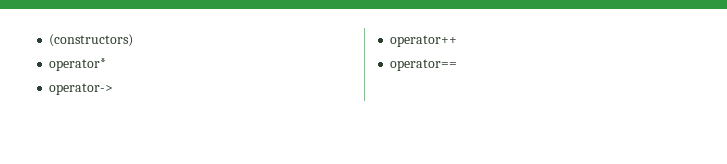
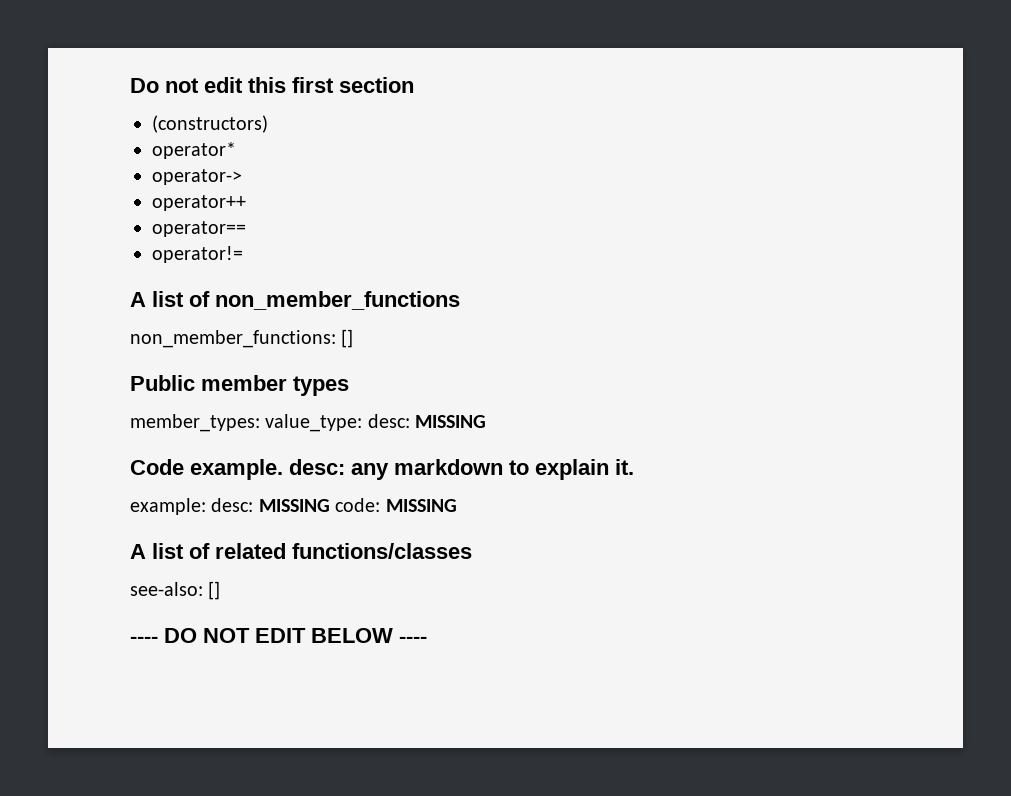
+ Do not edit this first section
+ operator!=
+ A list of non_member_functions
+ non_member_functions: []
+ Public member types
+ member_types: value_type: desc: MISSING
+ Code example. desc: any markdown to explain it.
+ example: desc: MISSING code: MISSING
+ A list of related functions/classes
+ see-also: []
+ ---- DO NOT EDIT BELOW ----

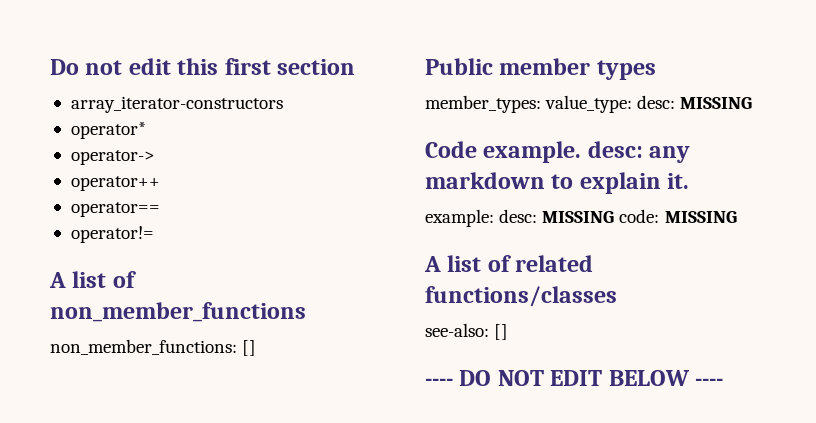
- (constructors)
+ array_iterator-constructors

